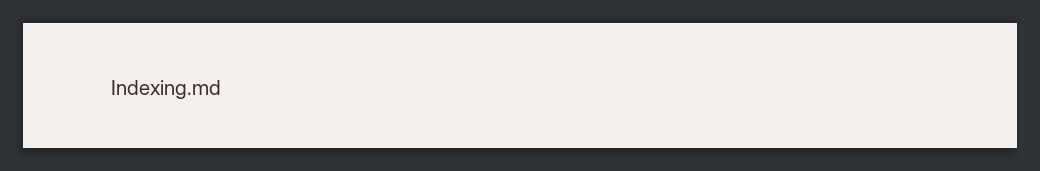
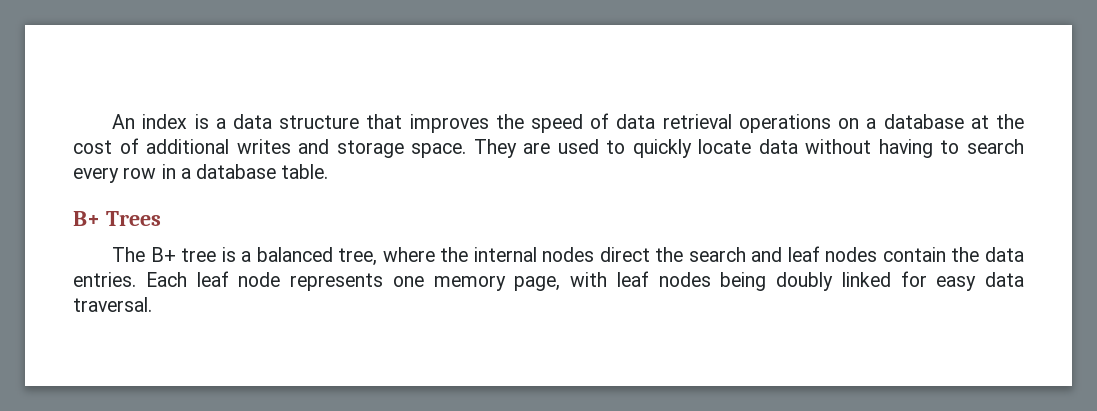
- Indexing.md
+ An index is a data structure that improves the speed of data retrieval operations on a database at the cost of additional writes and storage space. They are used to quickly locate data without having to search every row in a database table.
+ B+ Trees
+ The B+ tree is a balanced tree, where the internal nodes direct the search and leaf nodes contain the data entries. Each leaf node represents one memory page, with leaf nodes being doubly linked for easy data traversal.

